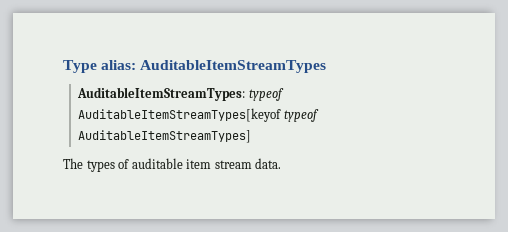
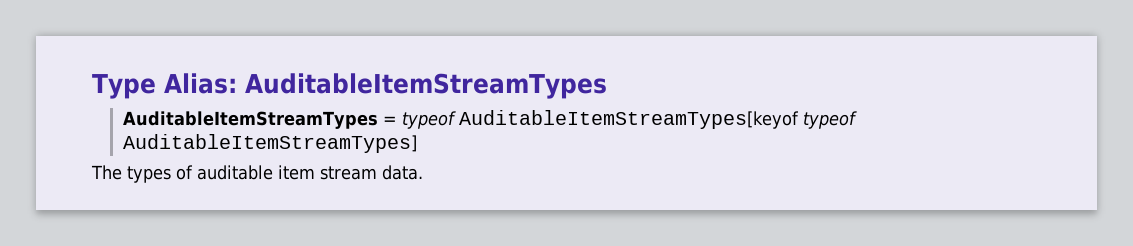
- Type alias: AuditableItemStreamTypes
+ Type Alias: AuditableItemStreamTypes
- AuditableItemStreamTypes: typeof AuditableItemStreamTypes[keyof typeof AuditableItemStreamTypes]
+ AuditableItemStreamTypes = typeof AuditableItemStreamTypes[keyof typeof AuditableItemStreamTypes]

